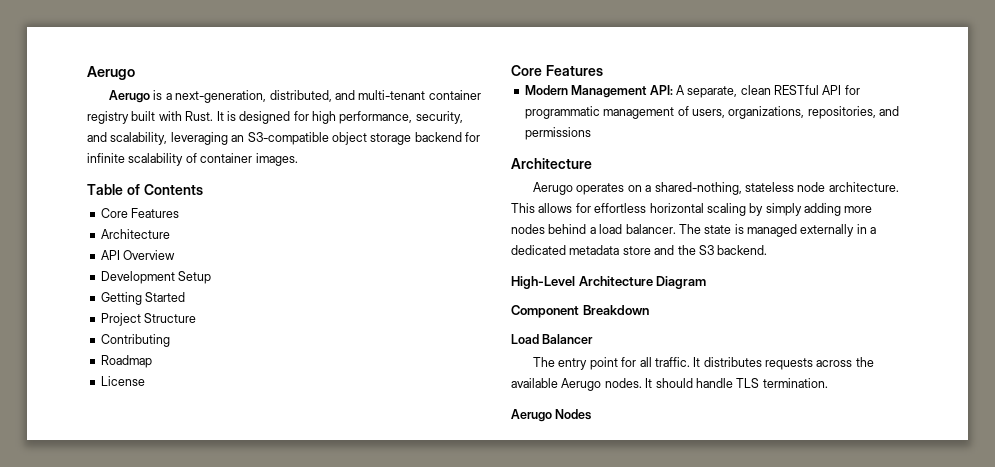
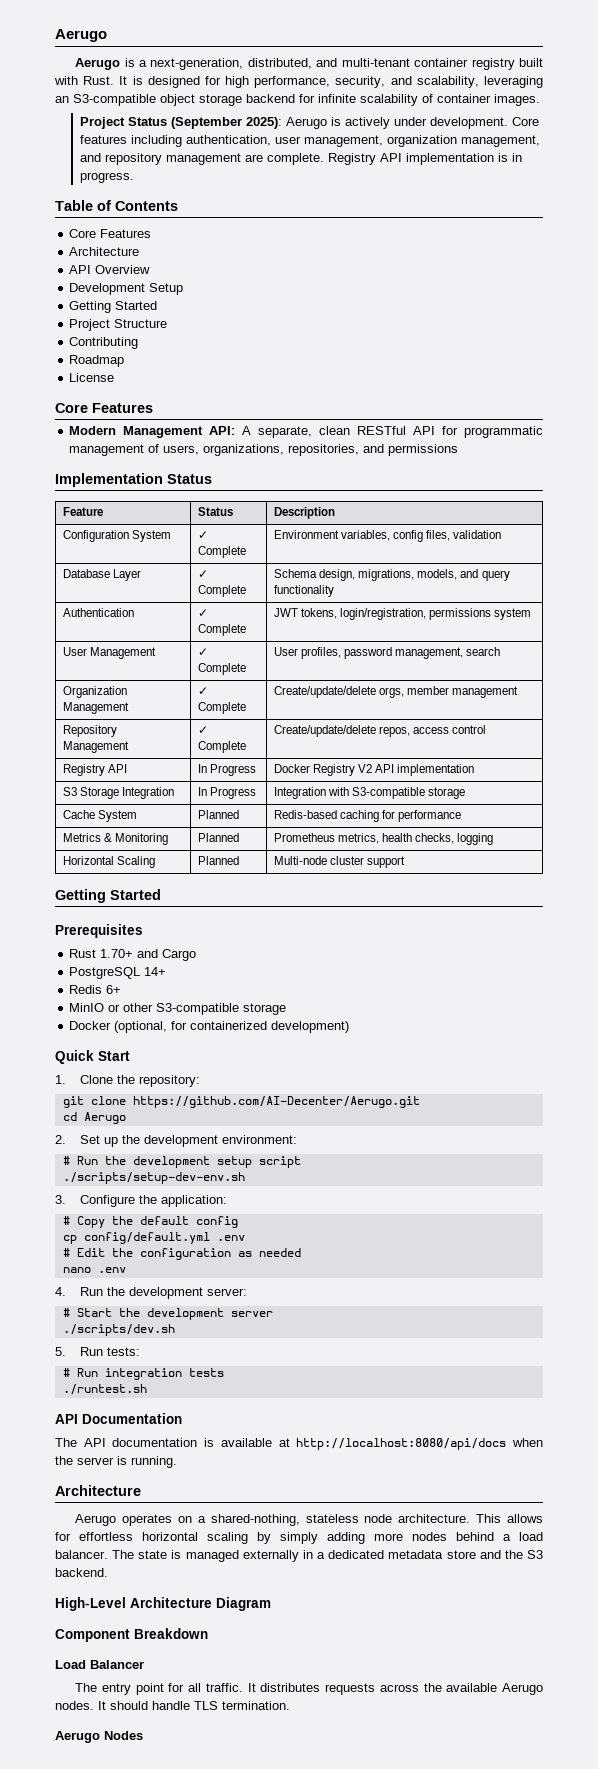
+ Project Status (September 2025): Aerugo is actively under development. Core features including authentication, user management, organization management, and repository management are complete. Registry API implementation is in progress.
+ Implementation Status
+ Feature | Status | Description
+ Configuration System | ✓ Complete | Environment variables, config files, validation
+ Database Layer | ✓ Complete | Schema design, migrations, models, and query functionality
+ Authentication | ✓ Complete | JWT tokens, login/registration, permissions system
+ User Management | ✓ Complete | User profiles, password management, search
+ Organization Management | ✓ Complete | Create/update/delete orgs, member management
+ Repository Management | ✓ Complete | Create/update/delete repos, access control
+ Registry API | In Progress | Docker Registry V2 API implementation
+ S3 Storage Integration | In Progress | Integration with S3-compatible storage
+ Cache System | Planned | Redis-based caching for performance
+ Metrics & Monitoring | Planned | Prometheus metrics, health checks, logging
+ Horizontal Scaling | Planned | Multi-node cluster support
+ Getting Started
+ Prerequisites
+ Rust 1.70+ and Cargo
+ PostgreSQL 14+
+ Redis 6+
+ MinIO or other S3-compatible storage
+ Docker (optional, for containerized development)
+ Quick Start
+ 1. Clone the repository:
+ git clone https://github.com/AI-Decenter/Aerugo.git
+ cd Aerugo
+ 2. Set up the development environment:
+ # Run the development setup script
+ ./scripts/setup-dev-env.sh
+ 3. Configure the application:
+ # Copy the default config
+ cp config/default.yml .env
+ # Edit the configuration as needed
+ nano .env
+ 4. Run the development server:
+ # Start the development server
+ ./scripts/dev.sh
+ 5. Run tests:
+ # Run integration tests
+ ./runtest.sh
+ API Documentation
+ The API documentation is available at http://localhost:8080/api/docs when the server is running.

